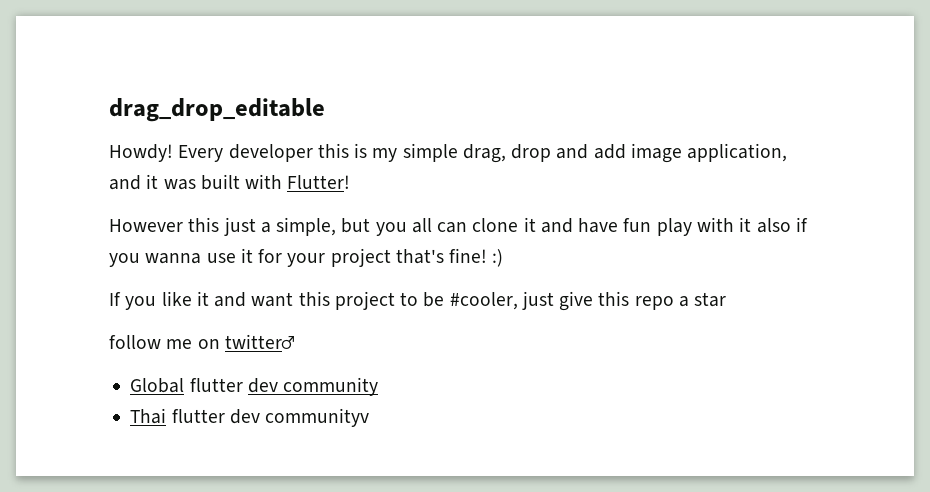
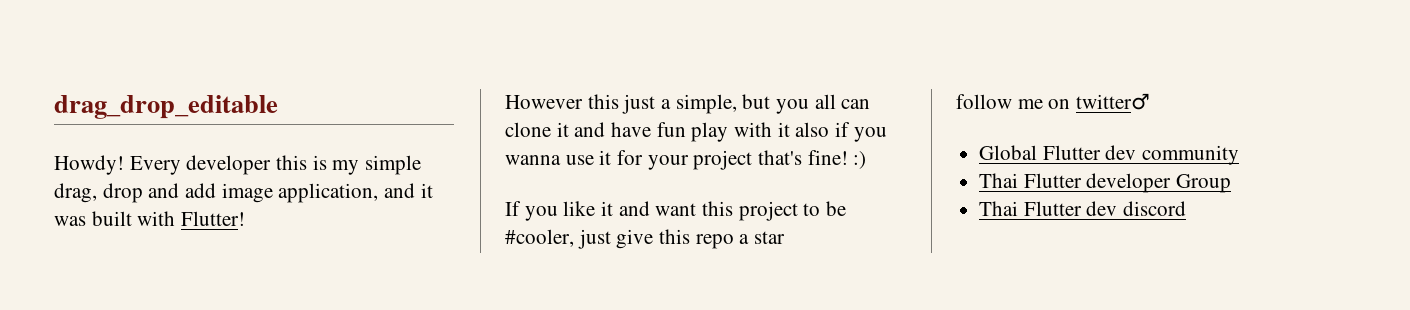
- Global flutter dev community
+ Global Flutter dev community
- Thai flutter dev communityv
+ Thai Flutter developer Group
+ Thai Flutter dev discord

